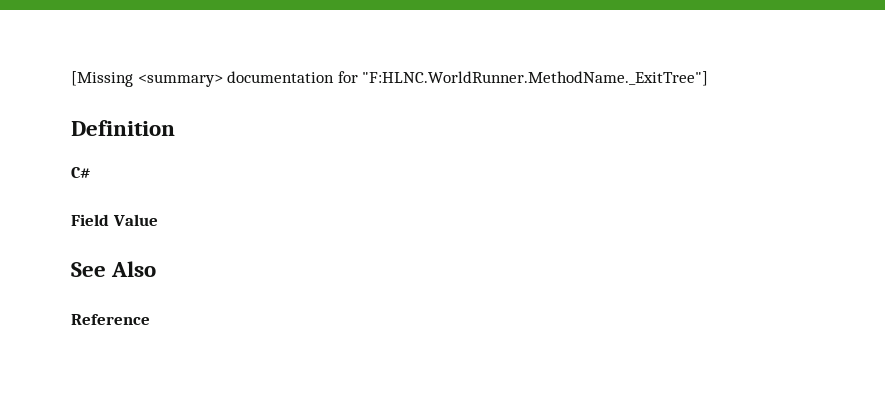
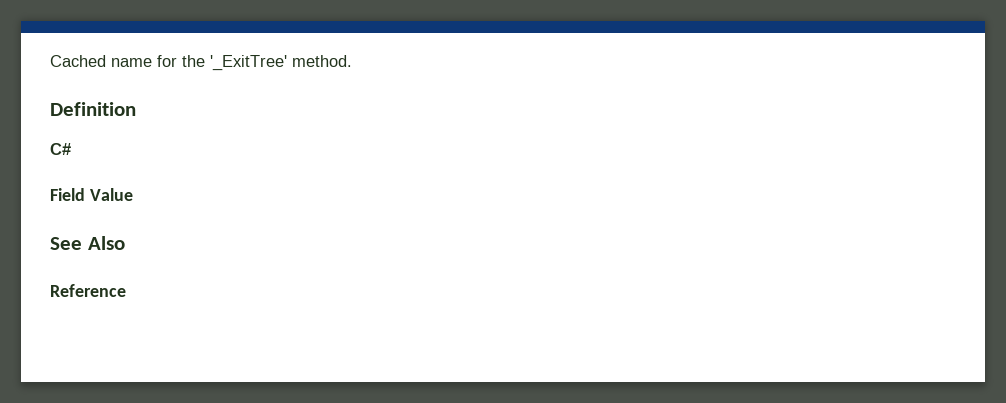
- [Missing <summary> documentation for "F:HLNC.WorldRunner.MethodName._ExitTree"]
+ Cached name for the '_ExitTree' method.

